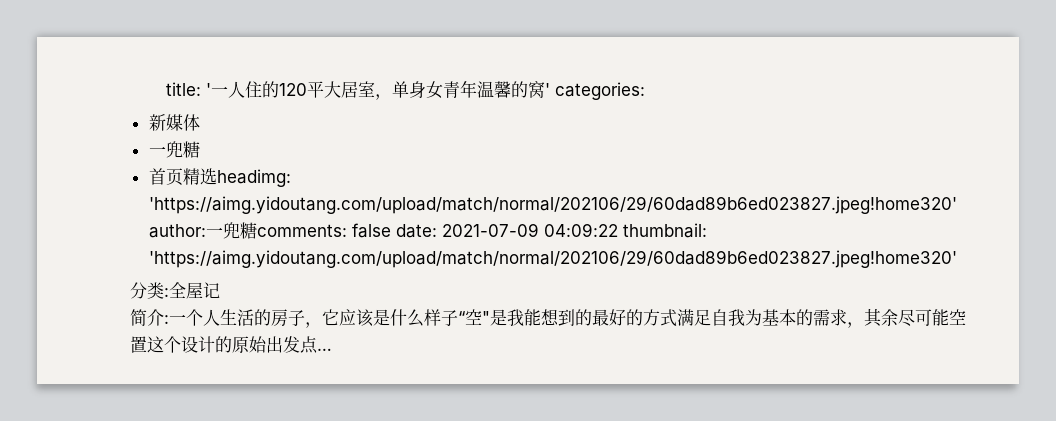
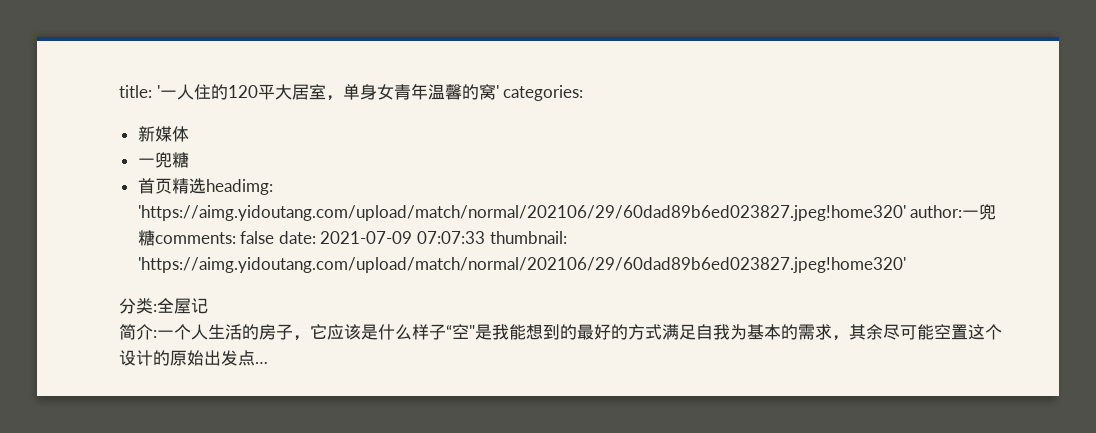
- 首页精选headimg: 'https://aimg.yidoutang.com/upload/match/normal/202106/29/60dad89b6ed023827.jpeg!home320' author:一兜糖comments: false date: 2021-07-09 04:09:22 thumbnail: 'https://aimg.yidoutang.com/upload/match/normal/202106/29/60dad89b6ed023827.jpeg!home320'
+ 首页精选headimg: 'https://aimg.yidoutang.com/upload/match/normal/202106/29/60dad89b6ed023827.jpeg!home320' author:一兜糖comments: false date: 2021-07-09 07:07:33 thumbnail: 'https://aimg.yidoutang.com/upload/match/normal/202106/29/60dad89b6ed023827.jpeg!home320'

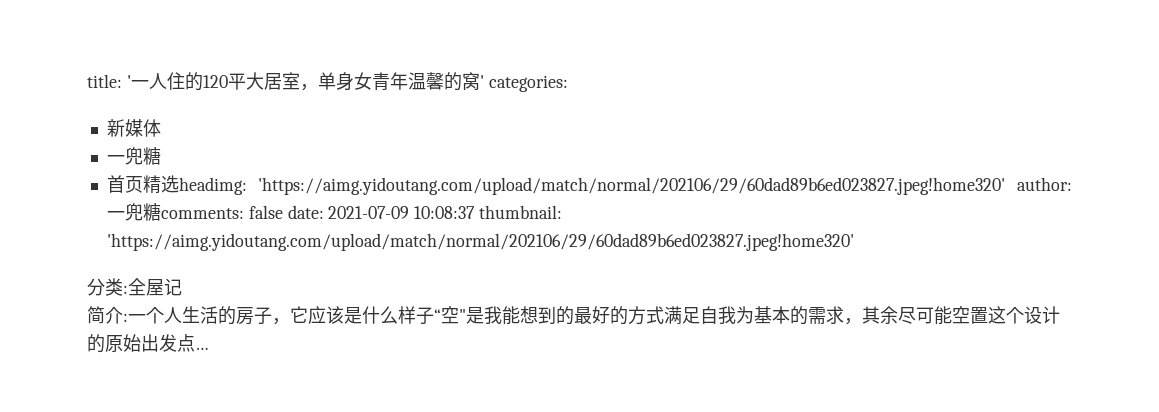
- 首页精选headimg: 'https://aimg.yidoutang.com/upload/match/normal/202106/29/60dad89b6ed023827.jpeg!home320' author:一兜糖comments: false date: 2021-07-09 07:07:33 thumbnail: 'https://aimg.yidoutang.com/upload/match/normal/202106/29/60dad89b6ed023827.jpeg!home320'
+ 首页精选headimg: 'https://aimg.yidoutang.com/upload/match/normal/202106/29/60dad89b6ed023827.jpeg!home320' author:一兜糖comments: false date: 2021-07-09 10:08:37 thumbnail: 'https://aimg.yidoutang.com/upload/match/normal/202106/29/60dad89b6ed023827.jpeg!home320'

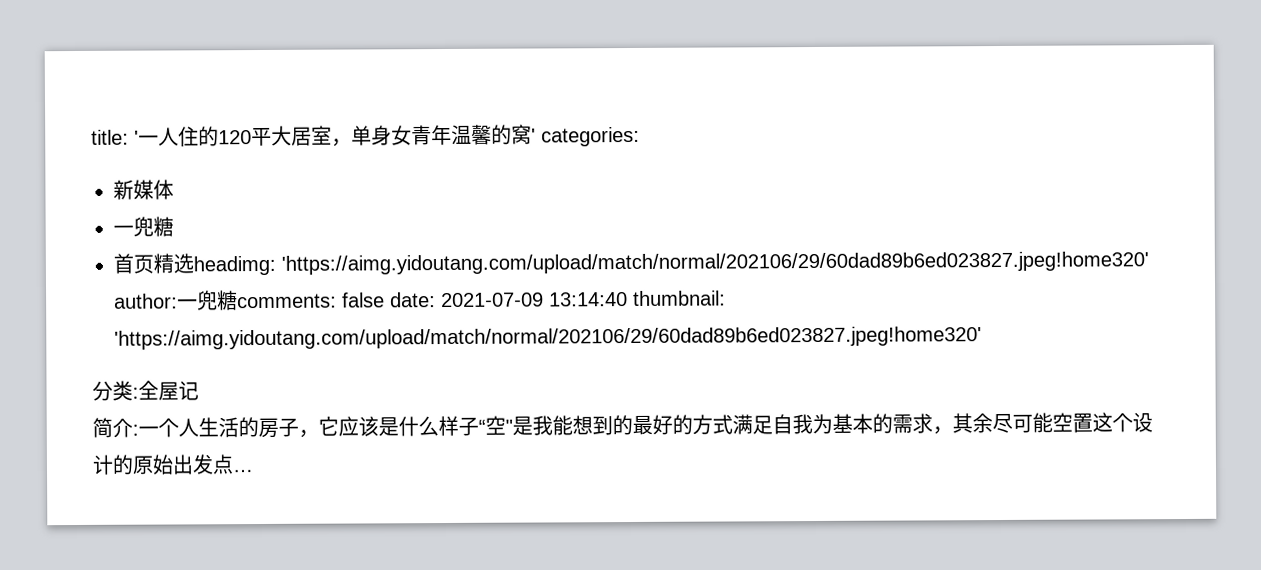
- 首页精选headimg: 'https://aimg.yidoutang.com/upload/match/normal/202106/29/60dad89b6ed023827.jpeg!home320' author:一兜糖comments: false date: 2021-07-09 10:08:37 thumbnail: 'https://aimg.yidoutang.com/upload/match/normal/202106/29/60dad89b6ed023827.jpeg!home320'
+ 首页精选headimg: 'https://aimg.yidoutang.com/upload/match/normal/202106/29/60dad89b6ed023827.jpeg!home320' author:一兜糖comments: false date: 2021-07-09 13:14:40 thumbnail: 'https://aimg.yidoutang.com/upload/match/normal/202106/29/60dad89b6ed023827.jpeg!home320'

